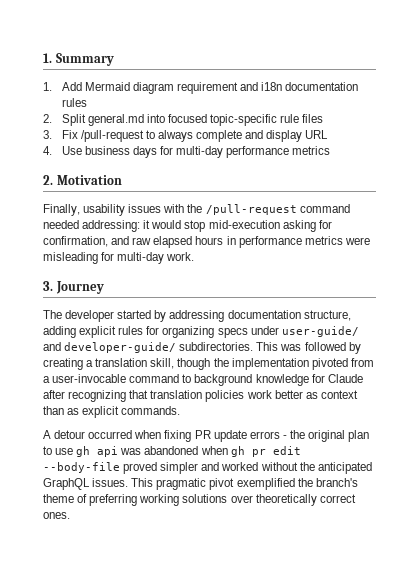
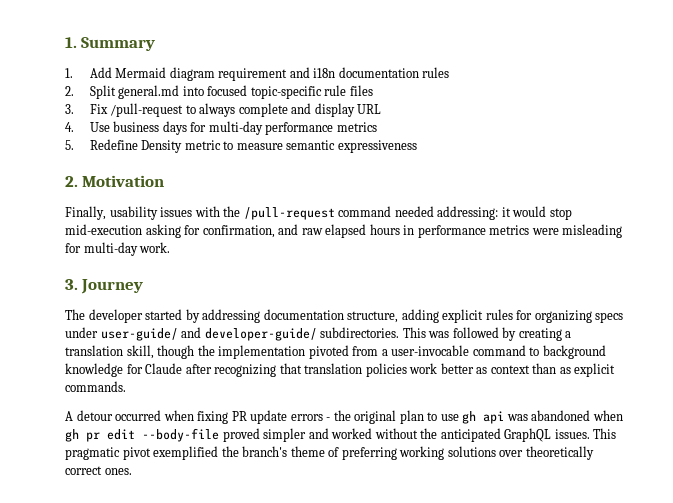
+ 5. Redefine Density metric to measure semantic expressiveness

